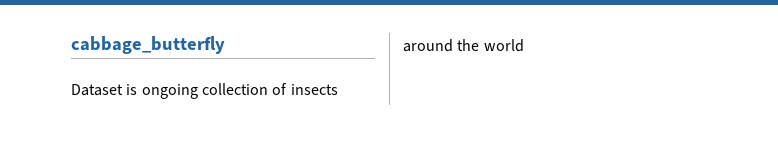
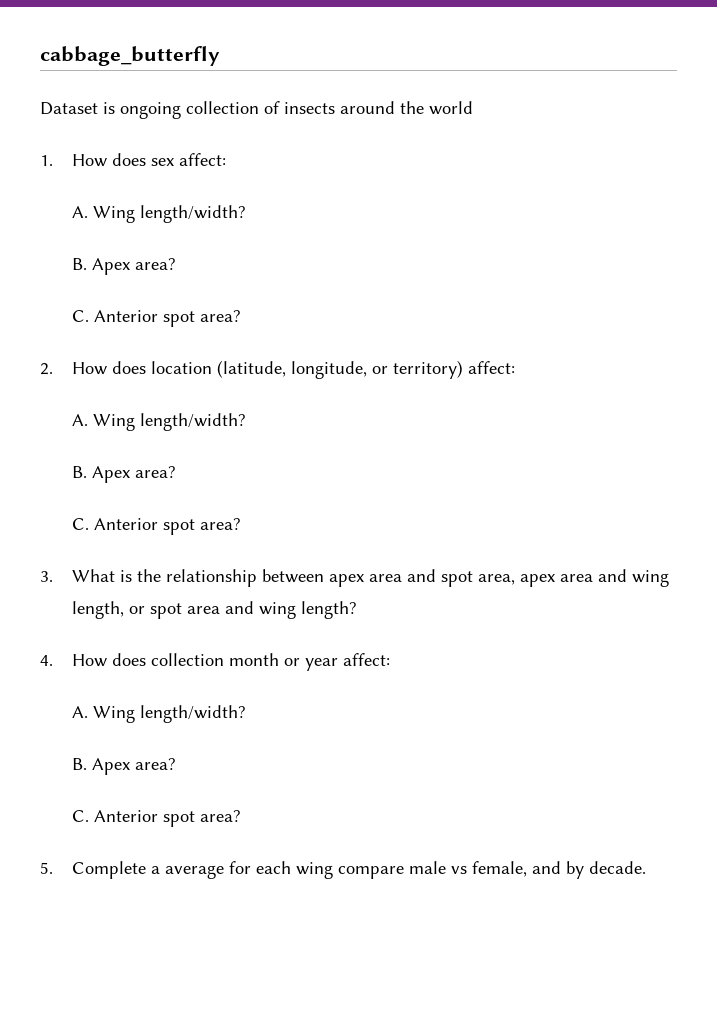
+ 1. How does sex affect:
+ A. Wing length/width?
+ B. Apex area?
+ C. Anterior spot area?
+ 2. How does location (latitude, longitude, or territory) affect:
+ A. Wing length/width?
+ B. Apex area?
+ C. Anterior spot area?
+ 3. What is the relationship between apex area and spot area, apex area and wing length, or spot area and wing length?
+ 4. How does collection month or year affect:
+ A. Wing length/width?
+ B. Apex area?
+ C. Anterior spot area?
+ 5. Complete a average for each wing compare male vs female, and by decade.

